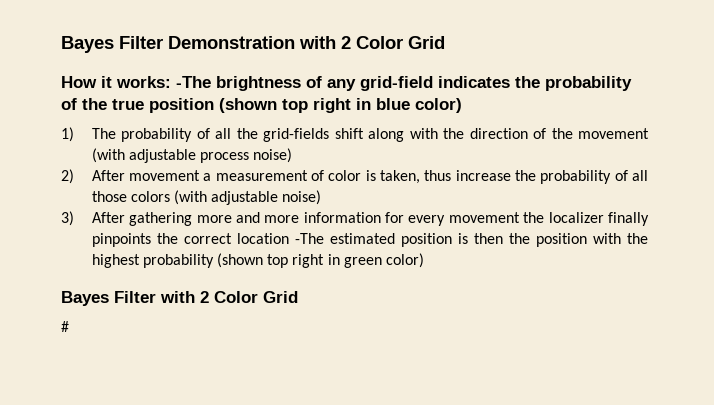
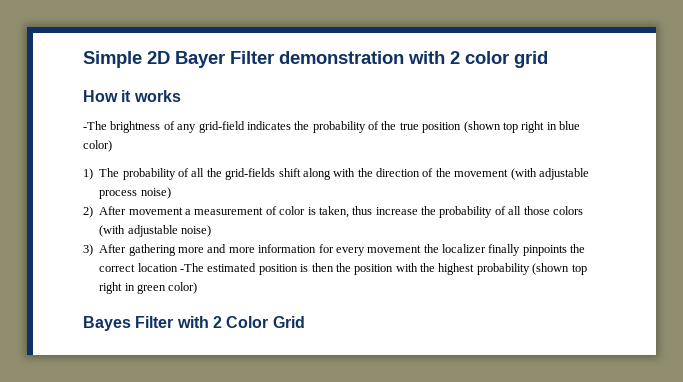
- Bayes Filter Demonstration with 2 Color Grid
+ Simple 2D Bayer Filter demonstration with 2 color grid
- How it works: -The brightness of any grid-field indicates the probability of the true position (shown top right in blue color)
+ How it works
+ -The brightness of any grid-field indicates the probability of the true position (shown top right in blue color)
- #

